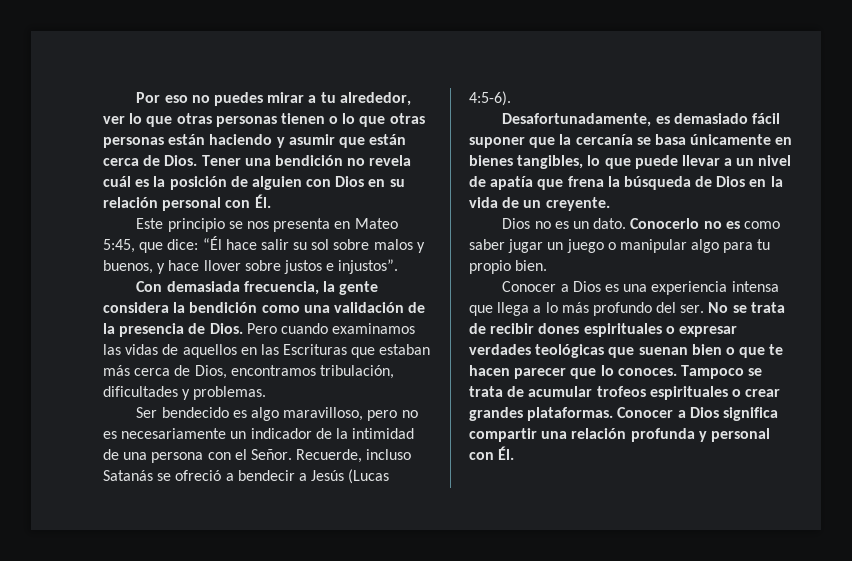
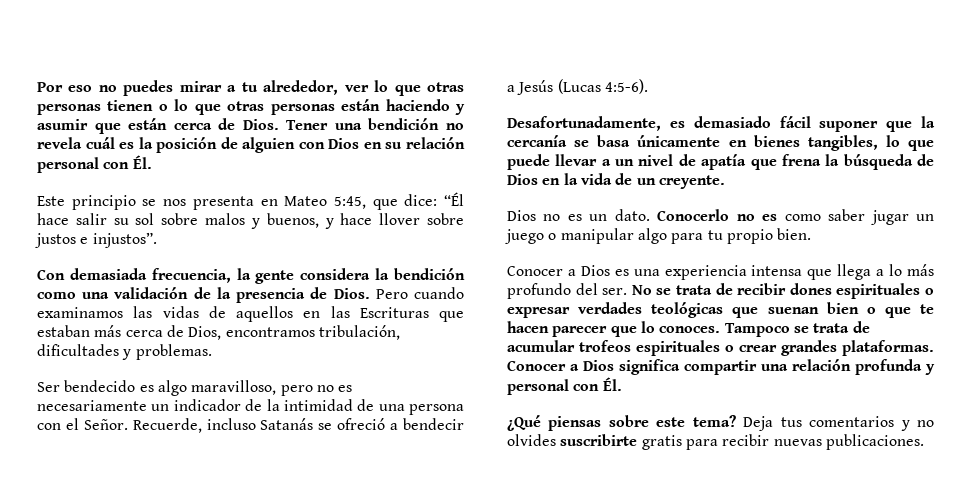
+ ¿Qué piensas sobre este tema? Deja tus comentarios y no olvides suscribirte gratis para recibir nuevas publicaciones.

